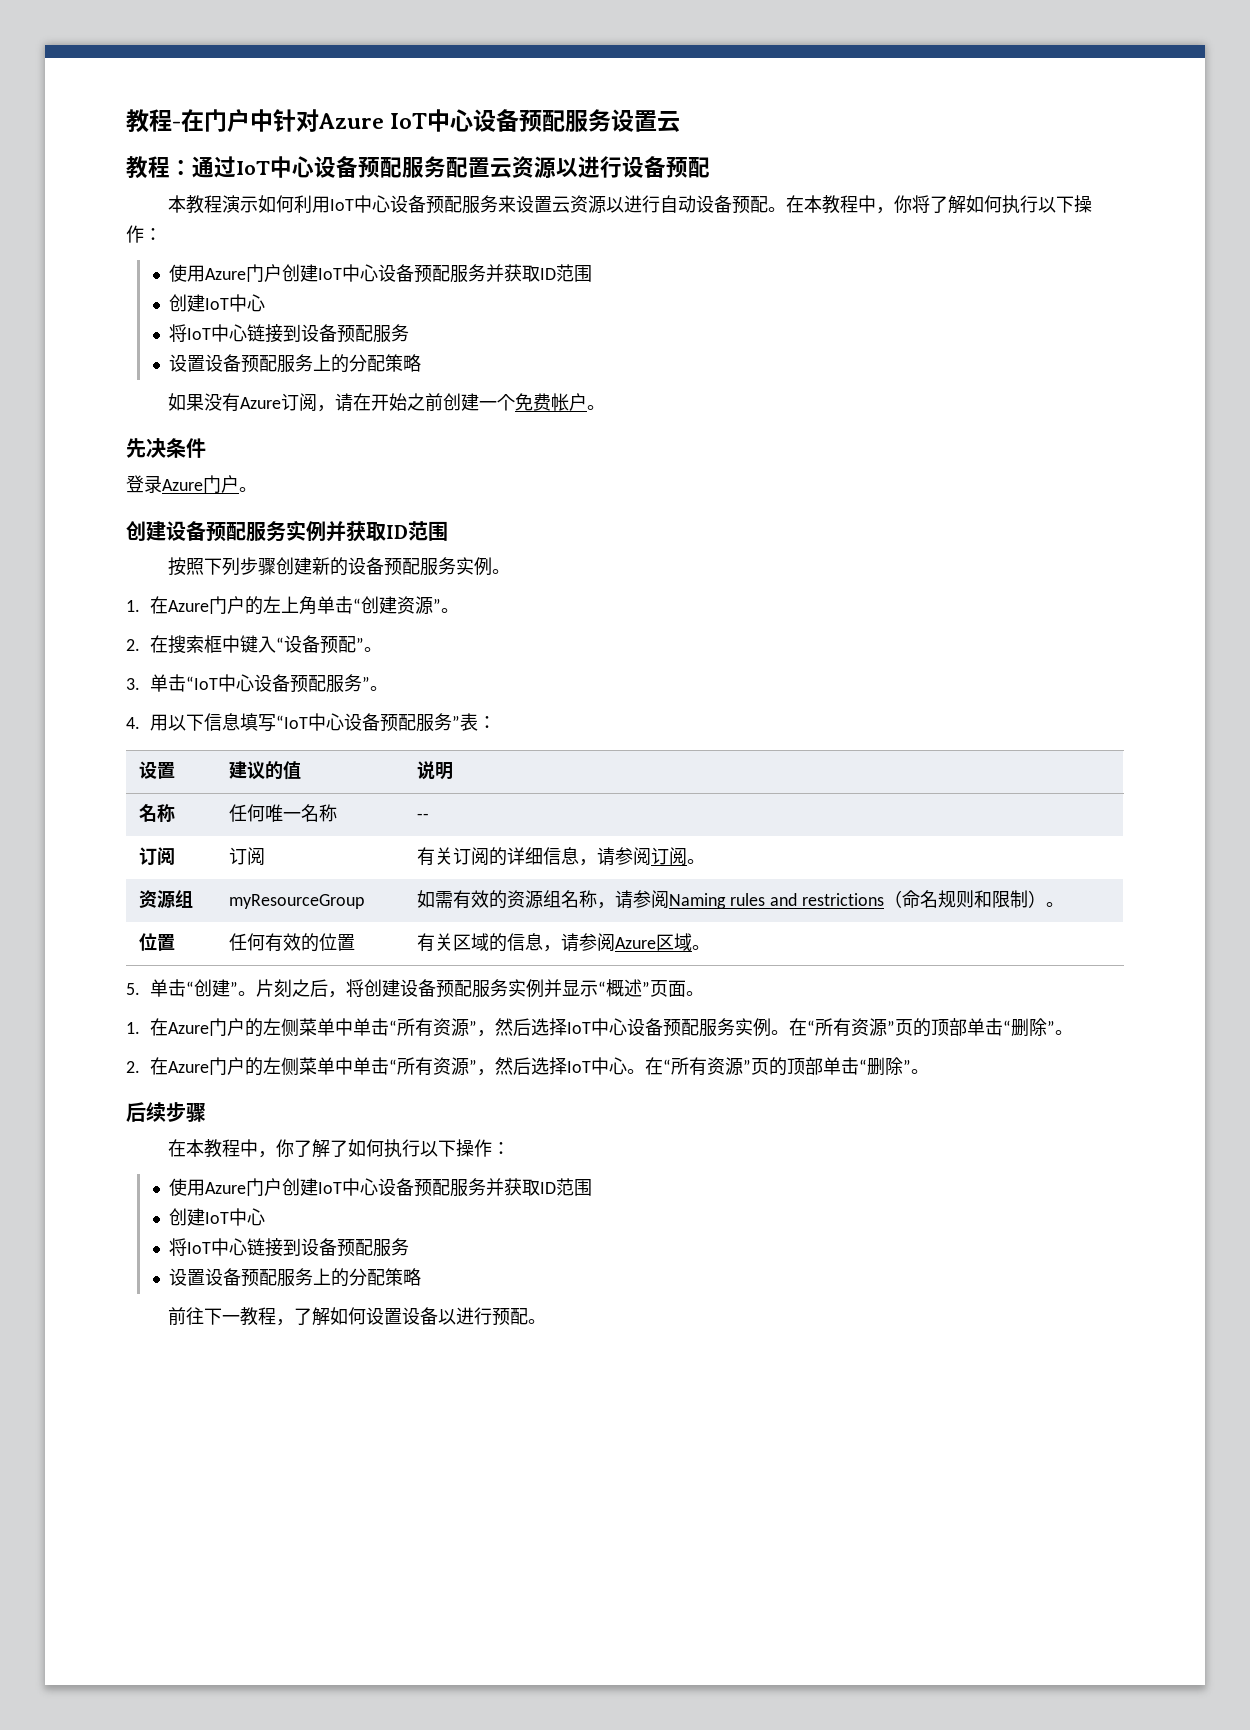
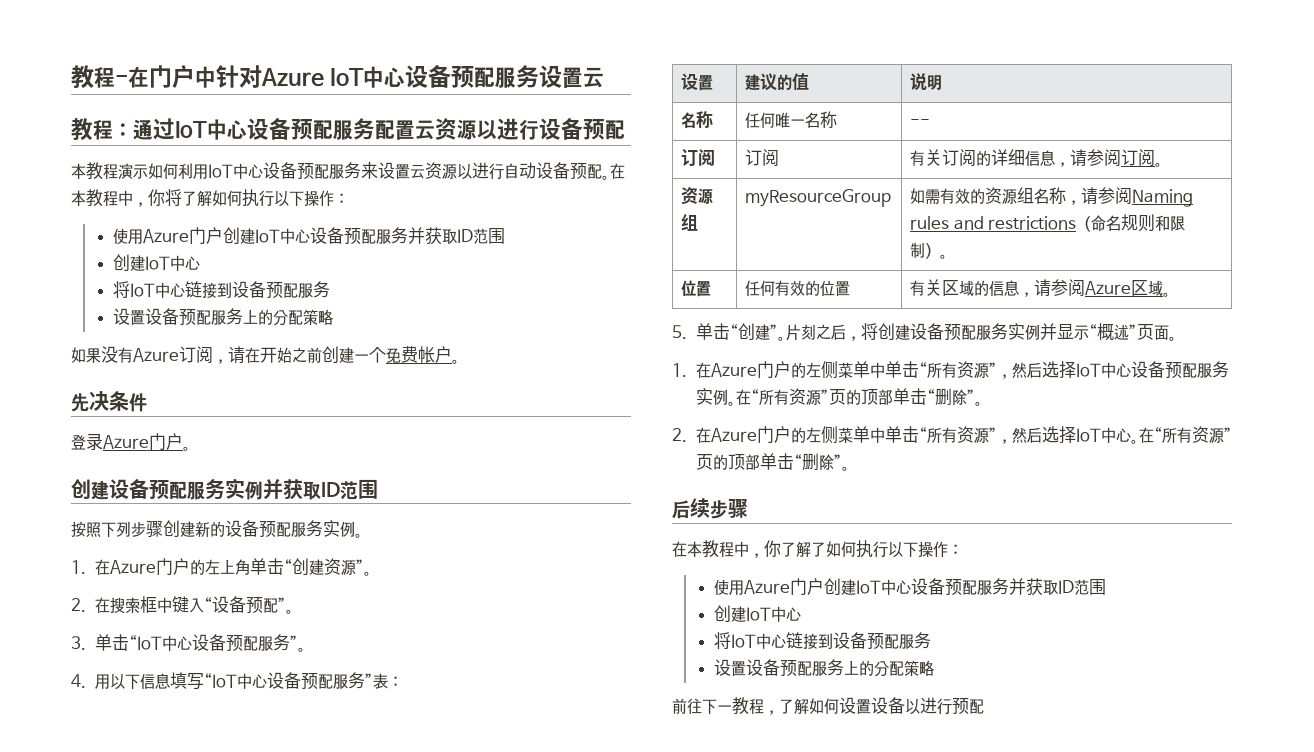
- 前往下一教程，了解如何设置设备以进行预配。
+ 前往下一教程，了解如何设置设备以进行预配

